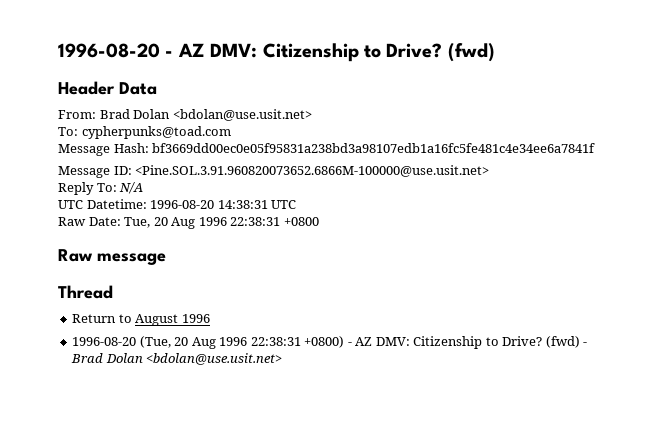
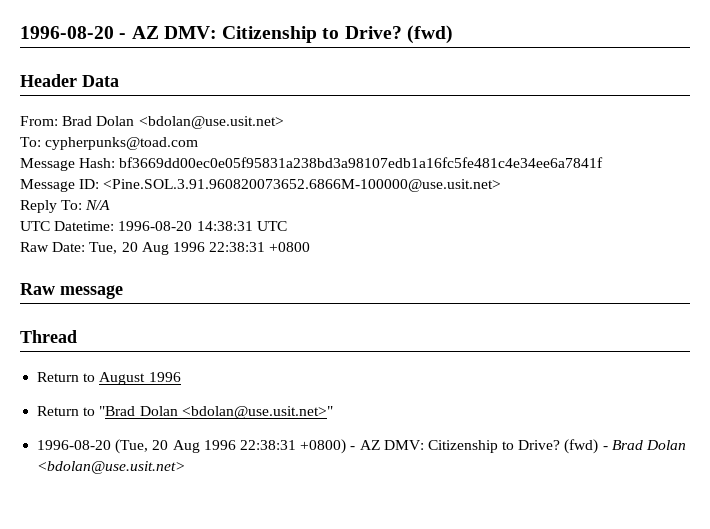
+ Return to "Brad Dolan <bdolan@use.usit.net>"

